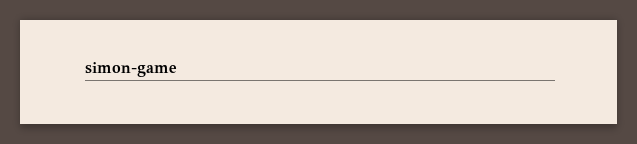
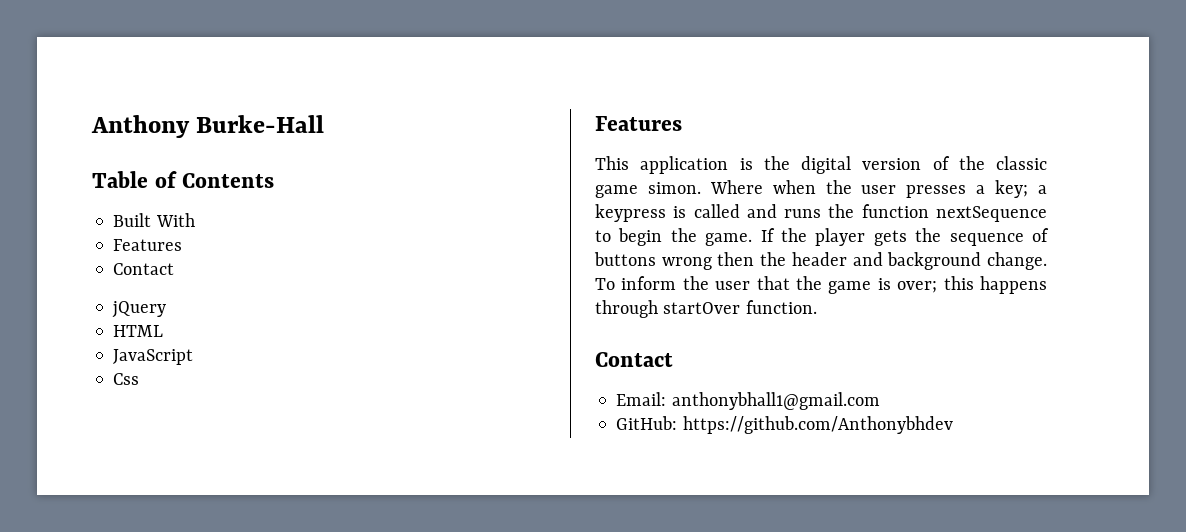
- simon-game
+ Anthony Burke-Hall
+ Table of Contents
+ Built With
+ Features
+ Contact
+ jQuery
+ HTML
+ JavaScript
+ Css
+ Features
+ This application is the digital version of the classic game simon. Where when the user presses a key; a keypress is called and runs the function nextSequence to begin the game. If the player gets the sequence of buttons wrong then the header and background change. To inform the user that the game is over; this happens through startOver function.
+ Contact
+ Email: anthonybhall1@gmail.com
+ GitHub: https://github.com/Anthonybhdev

